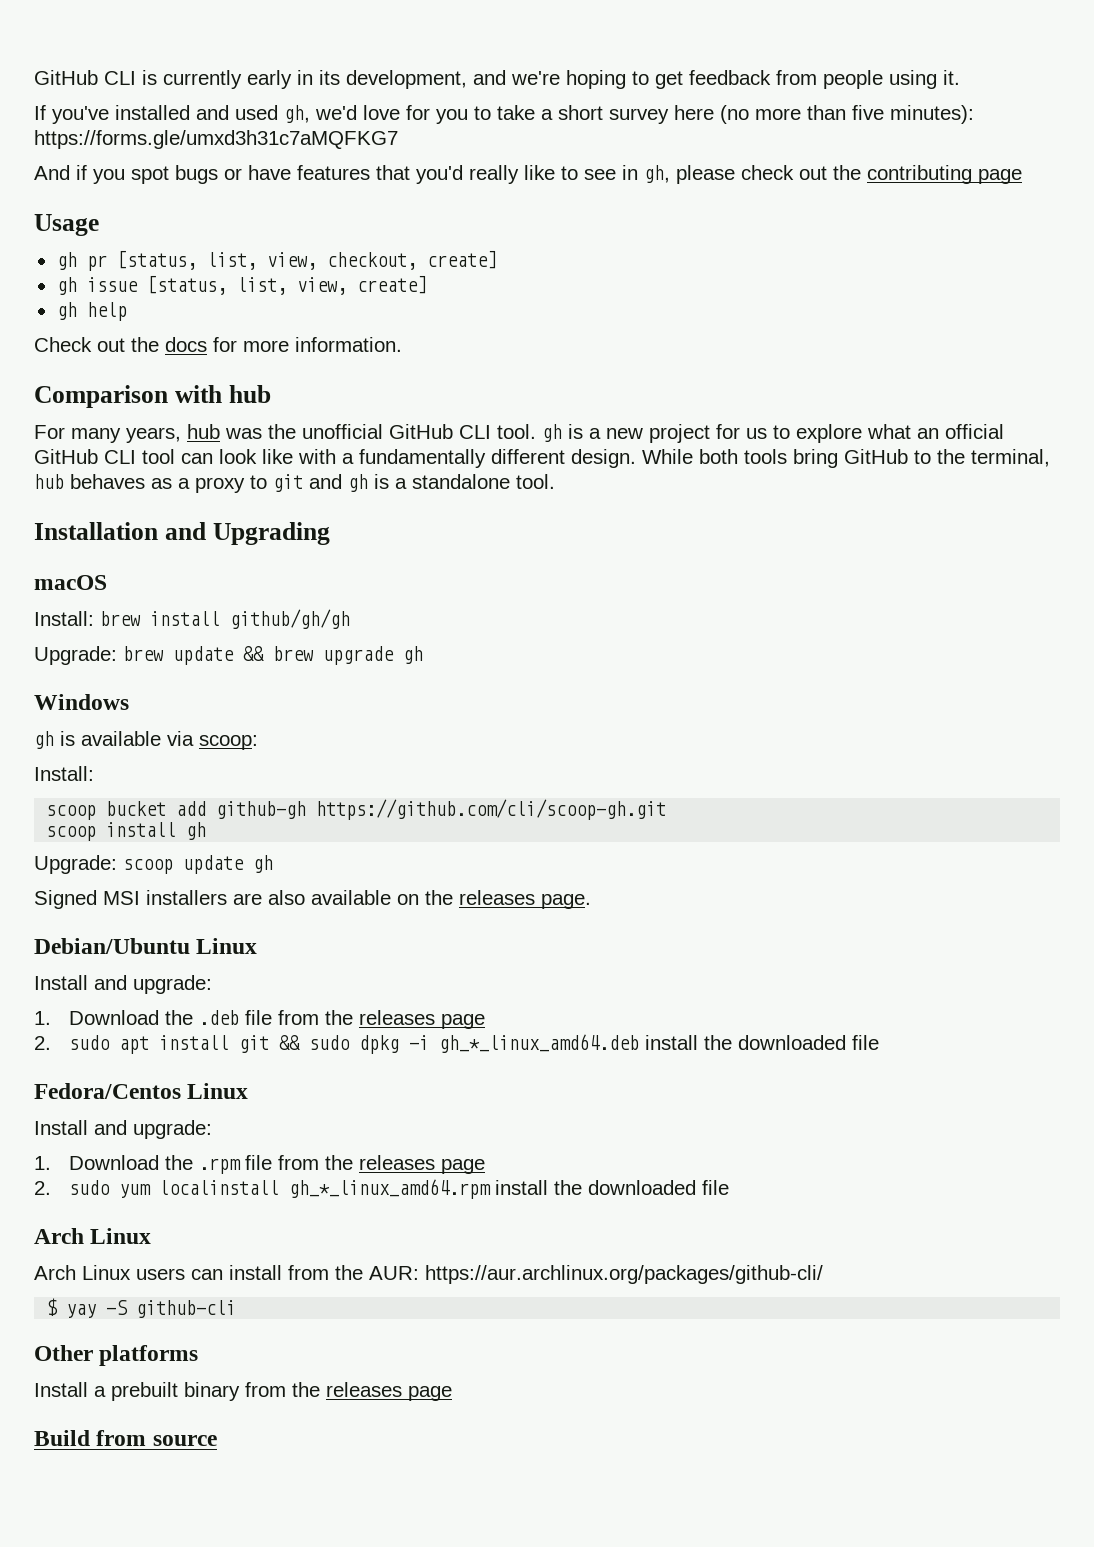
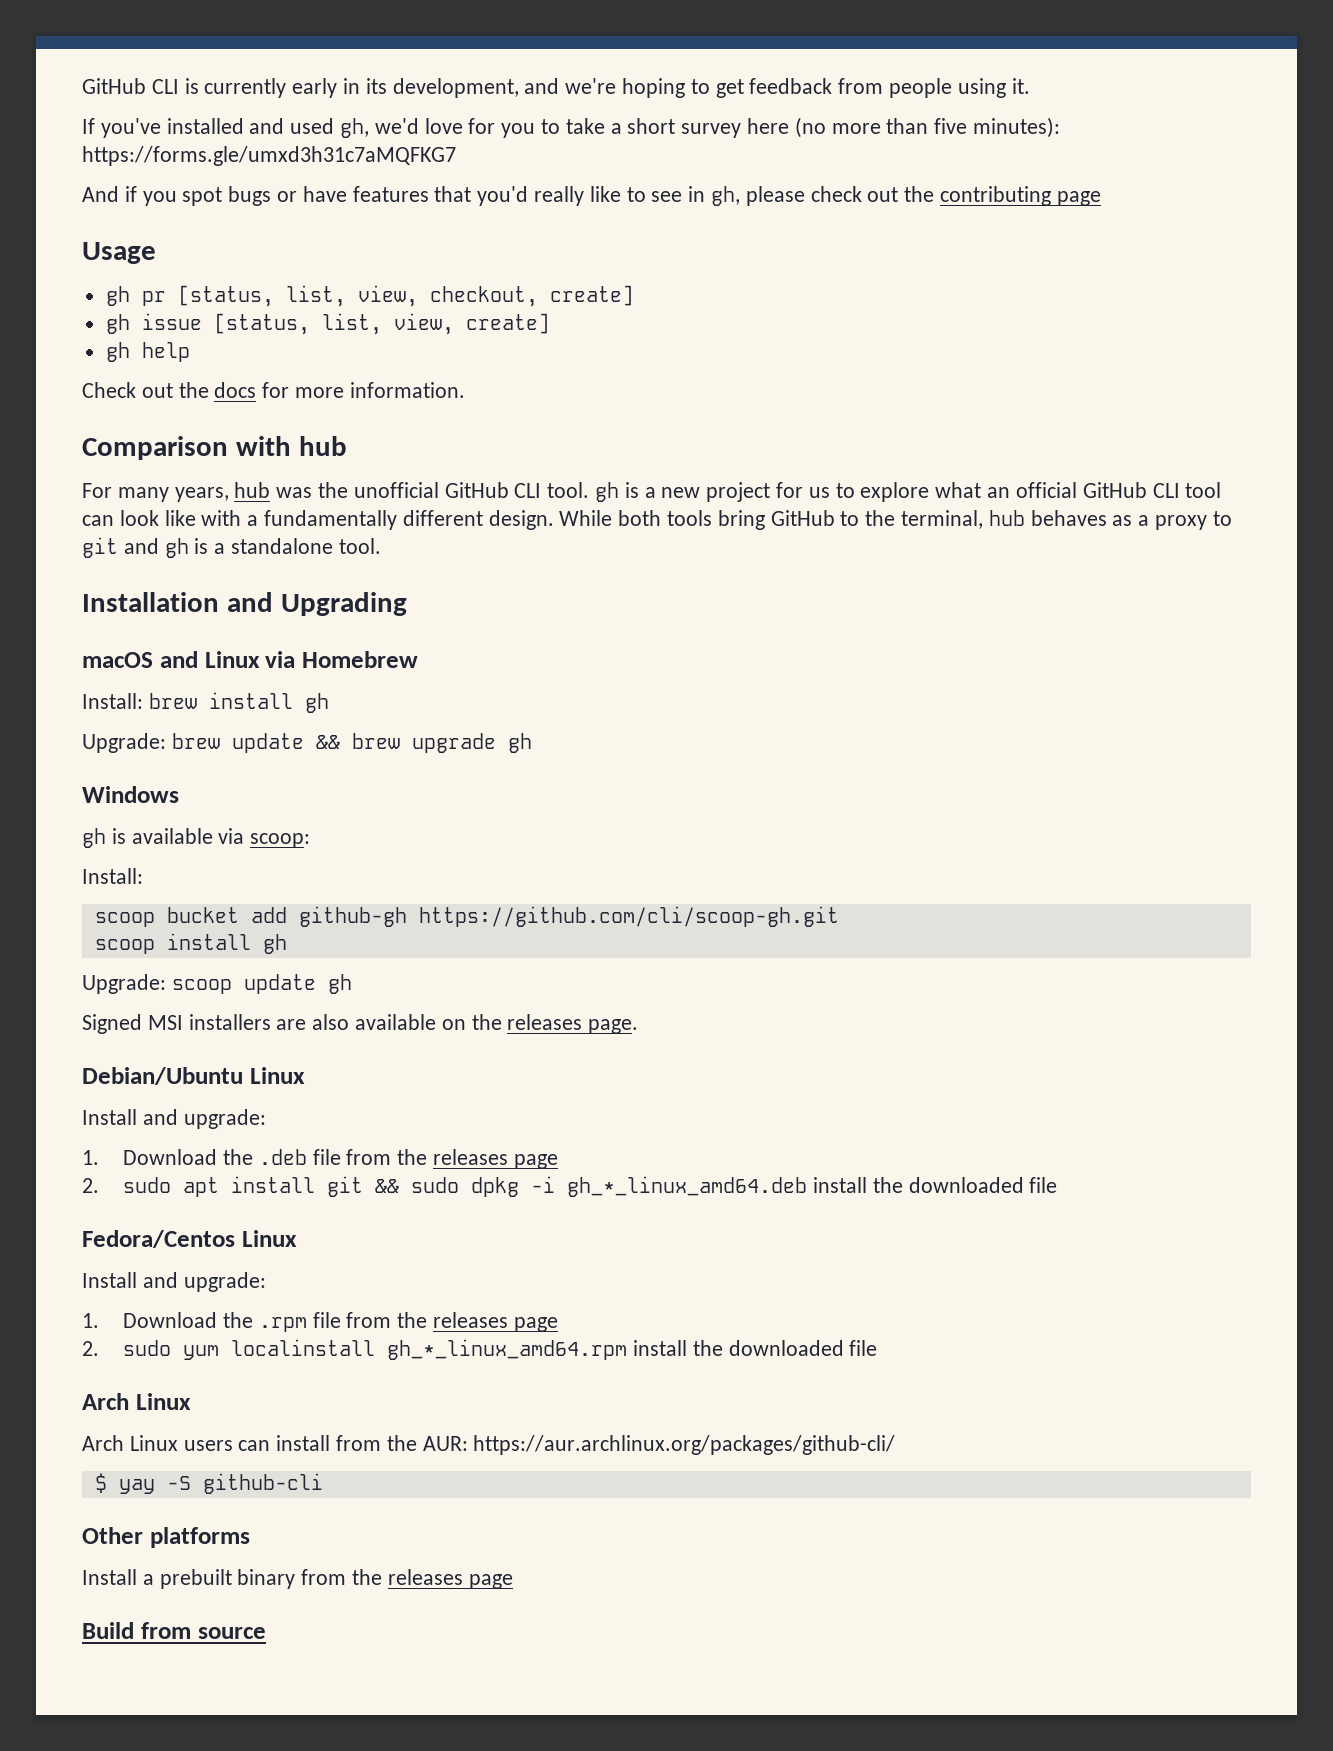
- macOS
+ macOS and Linux via Homebrew
- Install: brew install github/gh/gh
+ Install: brew install gh

